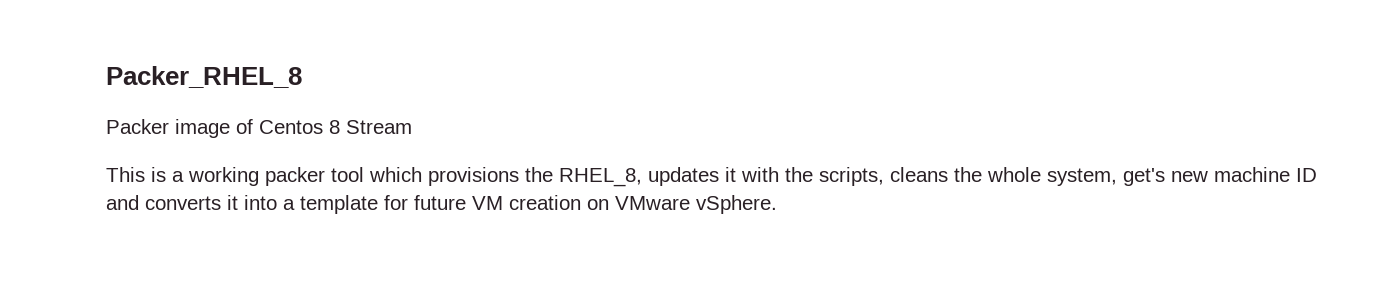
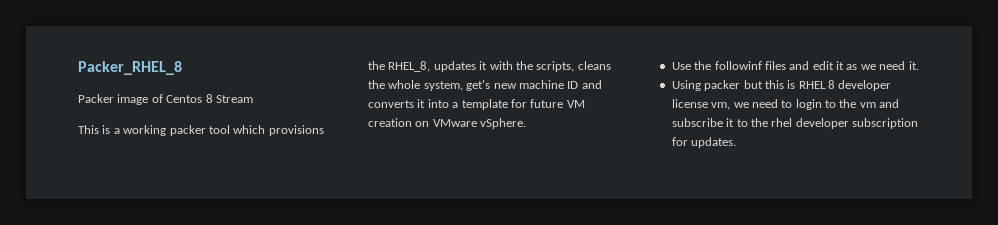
+ Use the followinf files and edit it as we need it.
+ Using packer but this is RHEL 8 developer license vm, we need to login to the vm and subscribe it to the rhel developer subscription for updates.

